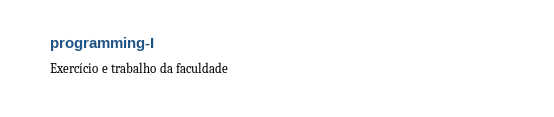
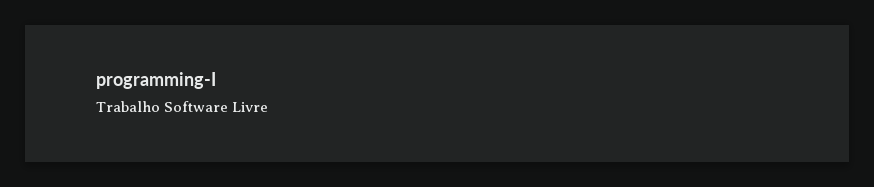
- Exercício e trabalho da faculdade
+ Trabalho Software Livre

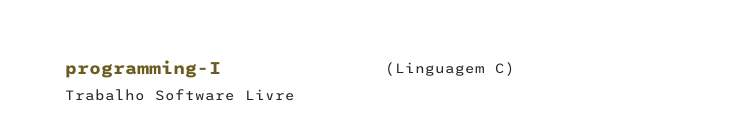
- Trabalho Software Livre
+ Trabalho Software Livre (Linguagem C)

